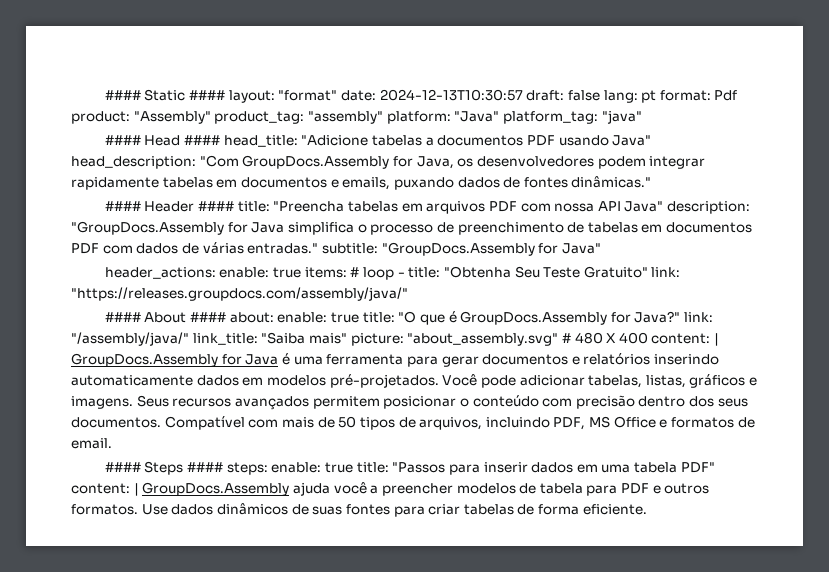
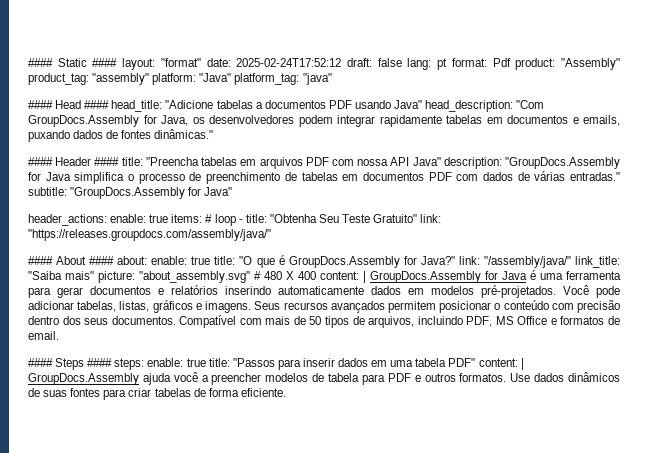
- #### Static #### layout: "format" date: 2024-12-13T10:30:57 draft: false lang: pt format: Pdf product: "Assembly" product_tag: "assembly" platform: "Java" platform_tag: "java"
+ #### Static #### layout: "format" date: 2025-02-24T17:52:12 draft: false lang: pt format: Pdf product: "Assembly" product_tag: "assembly" platform: "Java" platform_tag: "java"

